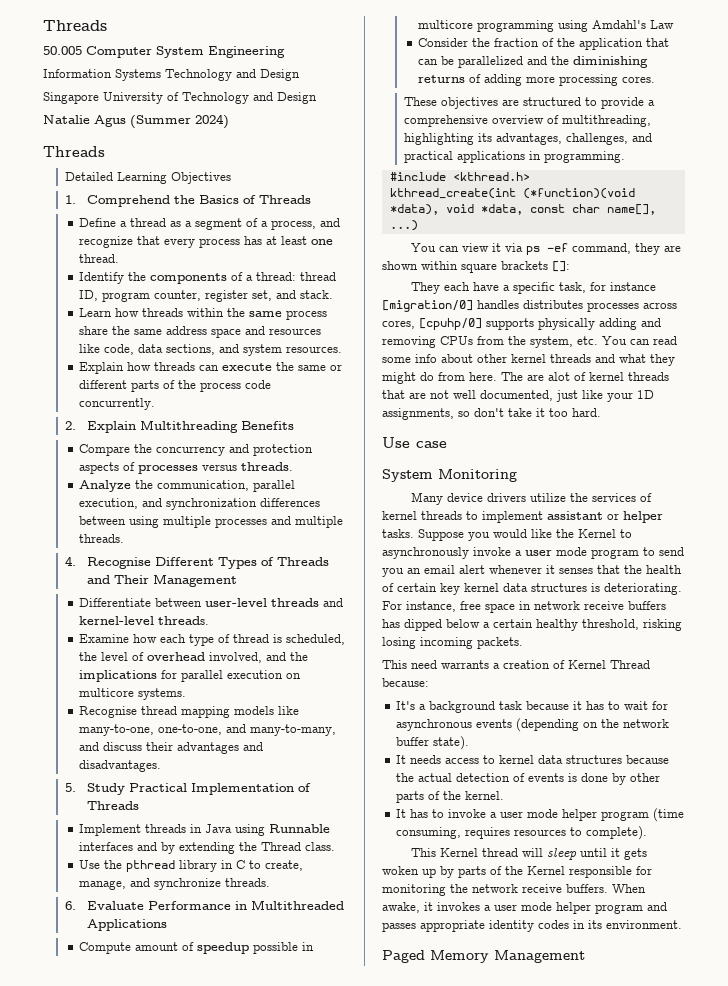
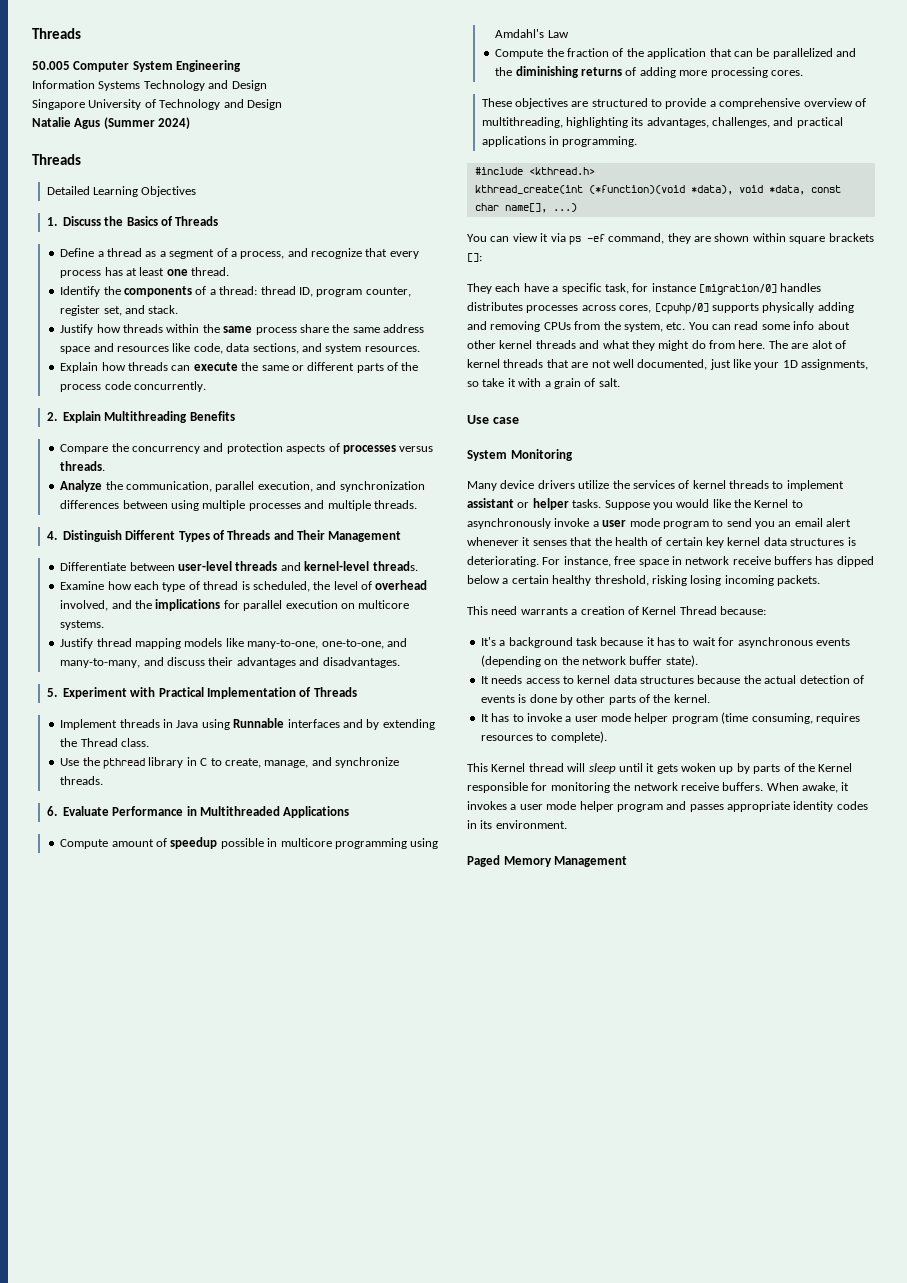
- 1. Comprehend the Basics of Threads
+ 1. Discuss the Basics of Threads
- Learn how threads within the same process share the same address space and resources like code, data sections, and system resources.
+ Justify how threads within the same process share the same address space and resources like code, data sections, and system resources.
- 4. Recognise Different Types of Threads and Their Management
+ 4. Distinguish Different Types of Threads and Their Management
- Recognise thread mapping models like many-to-one, one-to-one, and many-to-many, and discuss their advantages and disadvantages.
+ Justify thread mapping models like many-to-one, one-to-one, and many-to-many, and discuss their advantages and disadvantages.
- 5. Study Practical Implementation of Threads
+ 5. Experiment with Practical Implementation of Threads
- Consider the fraction of the application that can be parallelized and the diminishing returns of adding more processing cores.
+ Compute the fraction of the application that can be parallelized and the diminishing returns of adding more processing cores.
- The are alot of kernel threads that are not well documented, just like your 1D assignments, so don't take it too hard.
+ The are alot of kernel threads that are not well documented, just like your 1D assignments, so take it with a grain of salt.

